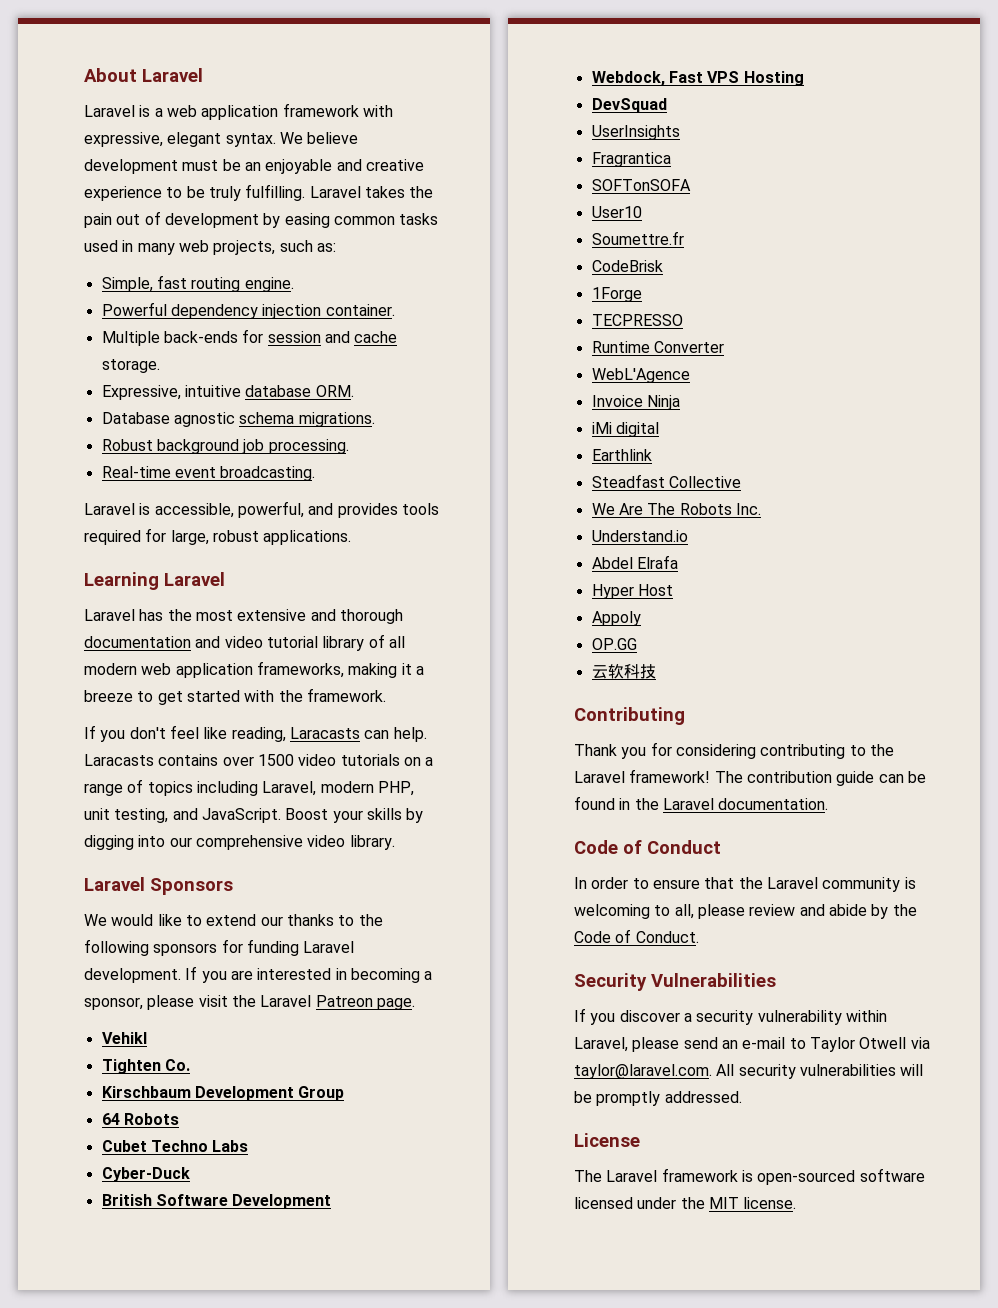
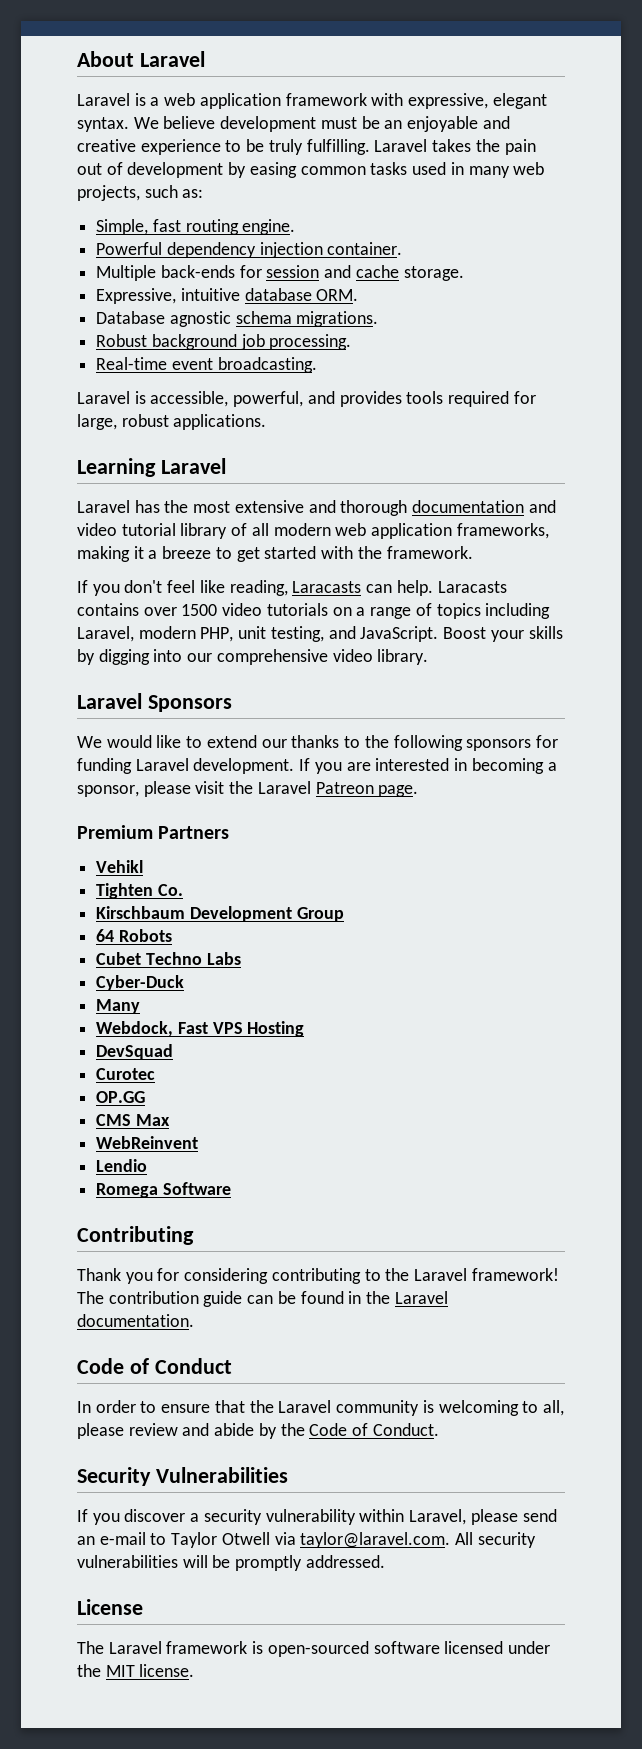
+ Premium Partners
- British Software Development
+ Many
- UserInsights
- Fragrantica
- SOFTonSOFA
- User10
- Soumettre.fr
- CodeBrisk
- 1Forge
- TECPRESSO
- Runtime Converter
- WebL'Agence
- Invoice Ninja
- iMi digital
- Earthlink
- Steadfast Collective
- We Are The Robots Inc.
- Understand.io
- Abdel Elrafa
- Hyper Host
- Appoly
+ Curotec
  OP.GG
- 云软科技
+ CMS Max
+ WebReinvent
+ Lendio
+ Romega Software

